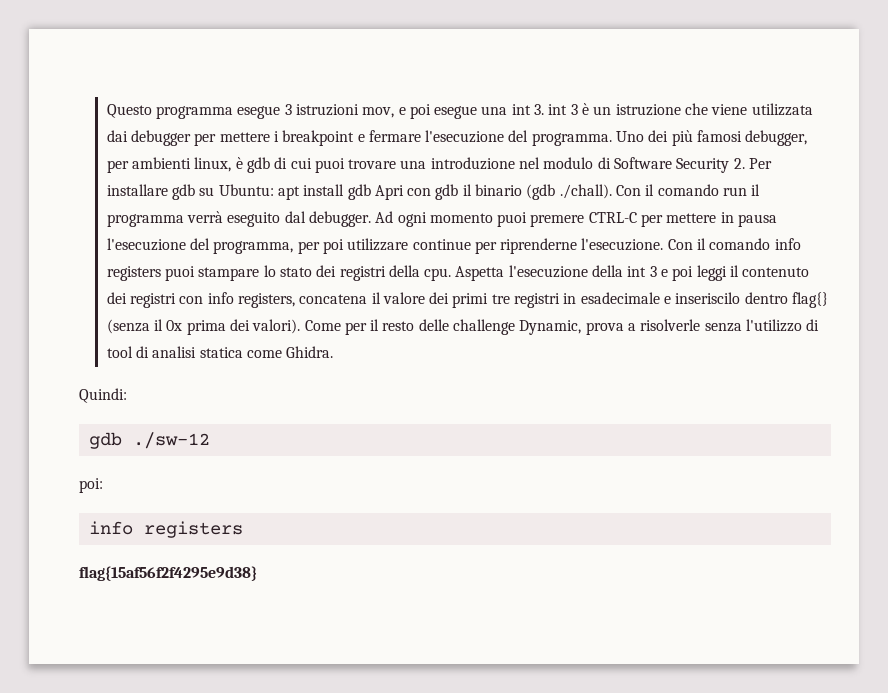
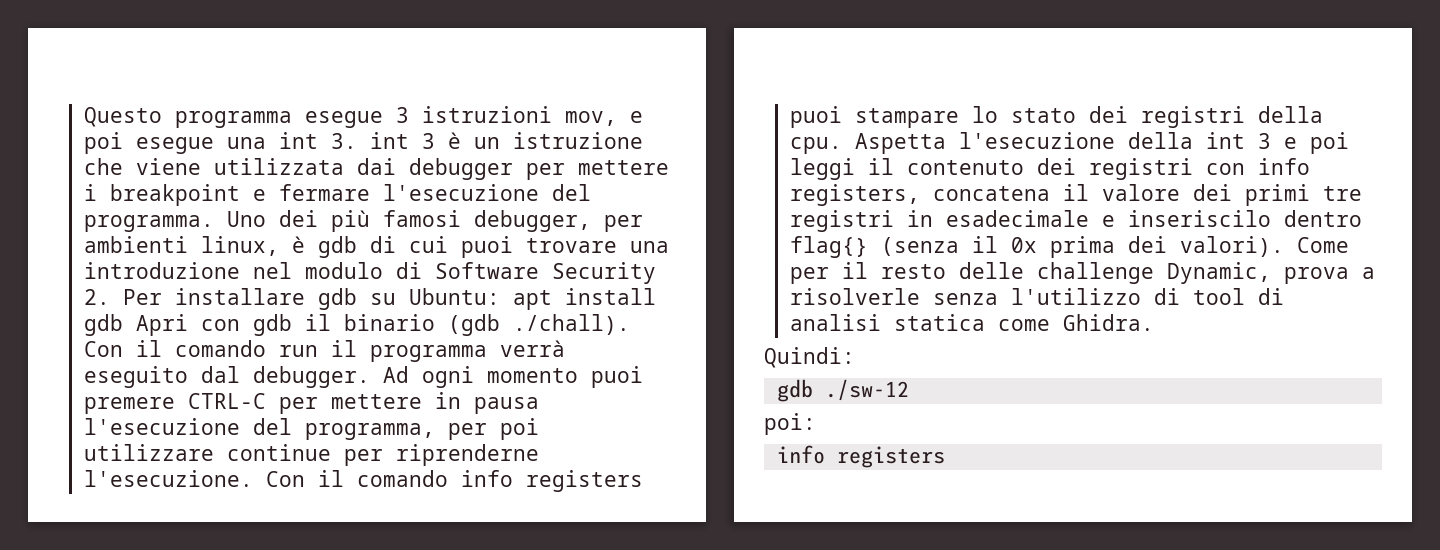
- flag{15af56f2f4295e9d38}

